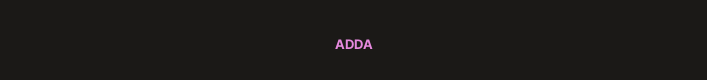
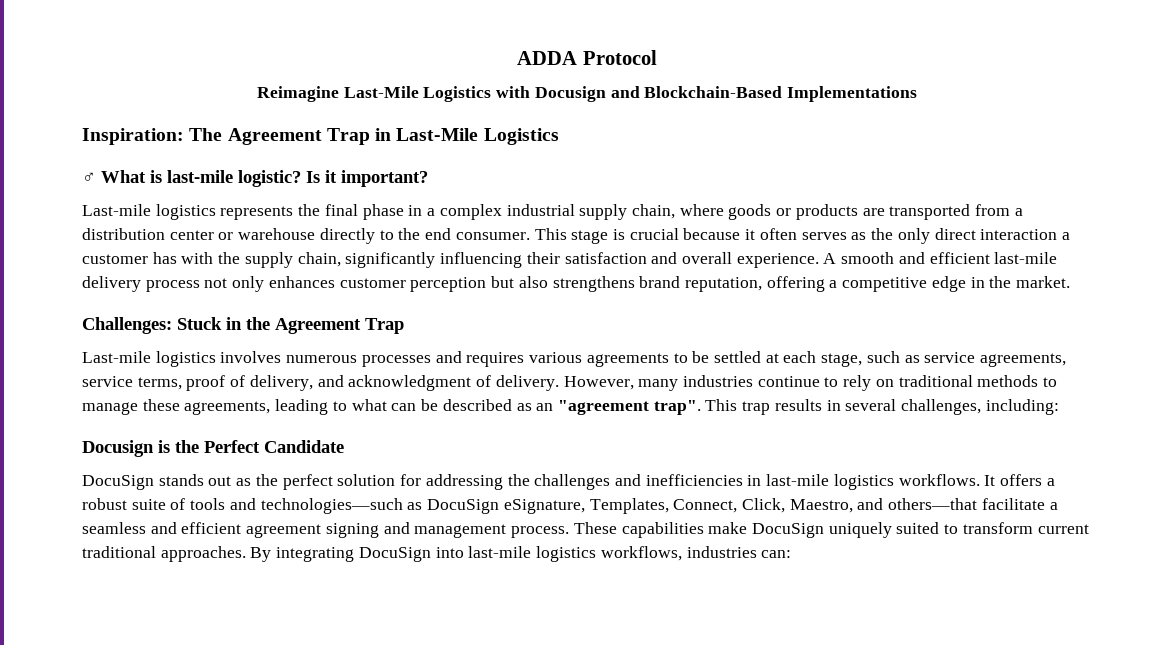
- ADDA
+ ADDA Protocol
+ Reimagine Last-Mile Logistics with Docusign and Blockchain-Based Implementations
+ Inspiration: The Agreement Trap in Last-Mile Logistics
+ ♂ What is last-mile logistic? Is it important?
+ Last-mile logistics represents the final phase in a complex industrial supply chain, where goods or products are transported from a distribution center or warehouse directly to the end consumer. This stage is crucial because it often serves as the only direct interaction a customer has with the supply chain, significantly influencing their satisfaction and overall experience. A smooth and efficient last-mile delivery process not only enhances customer perception but also strengthens brand reputation, offering a competitive edge in the market.
+ Challenges: Stuck in the Agreement Trap
+ Last-mile logistics involves numerous processes and requires various agreements to be settled at each stage, such as service agreements, service terms, proof of delivery, and acknowledgment of delivery. However, many industries continue to rely on traditional methods to manage these agreements, leading to what can be described as an "agreement trap". This trap results in several challenges, including:
+ Docusign is the Perfect Candidate
+ DocuSign stands out as the perfect solution for addressing the challenges and inefficiencies in last-mile logistics workflows. It offers a robust suite of tools and technologies—such as DocuSign eSignature, Templates, Connect, Click, Maestro, and others—that facilitate a seamless and efficient agreement signing and management process. These capabilities make DocuSign uniquely suited to transform current traditional approaches. By integrating DocuSign into last-mile logistics workflows, industries can:

